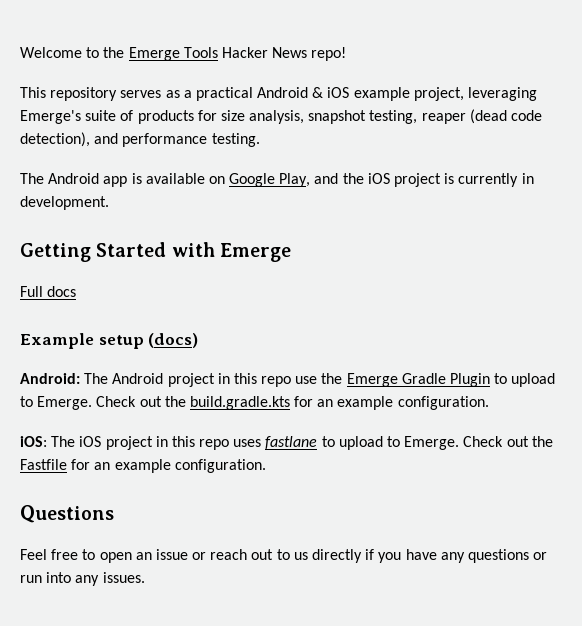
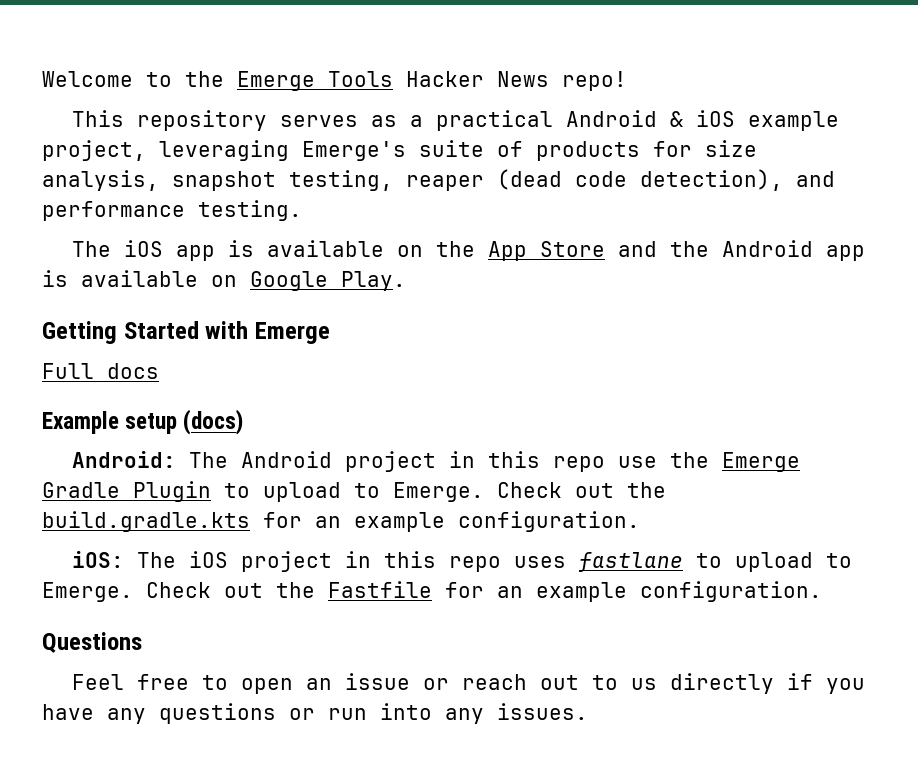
- The Android app is available on Google Play, and the iOS project is currently in development.
+ The iOS app is available on the App Store and the Android app is available on Google Play.

